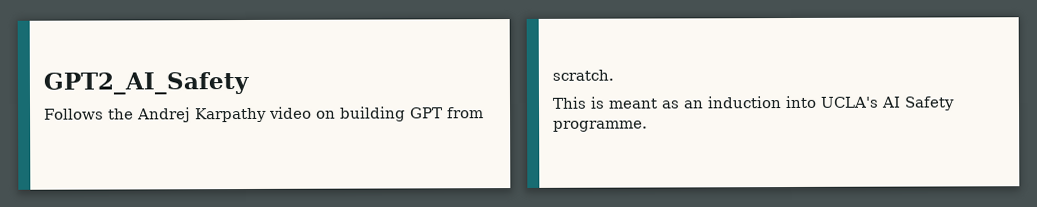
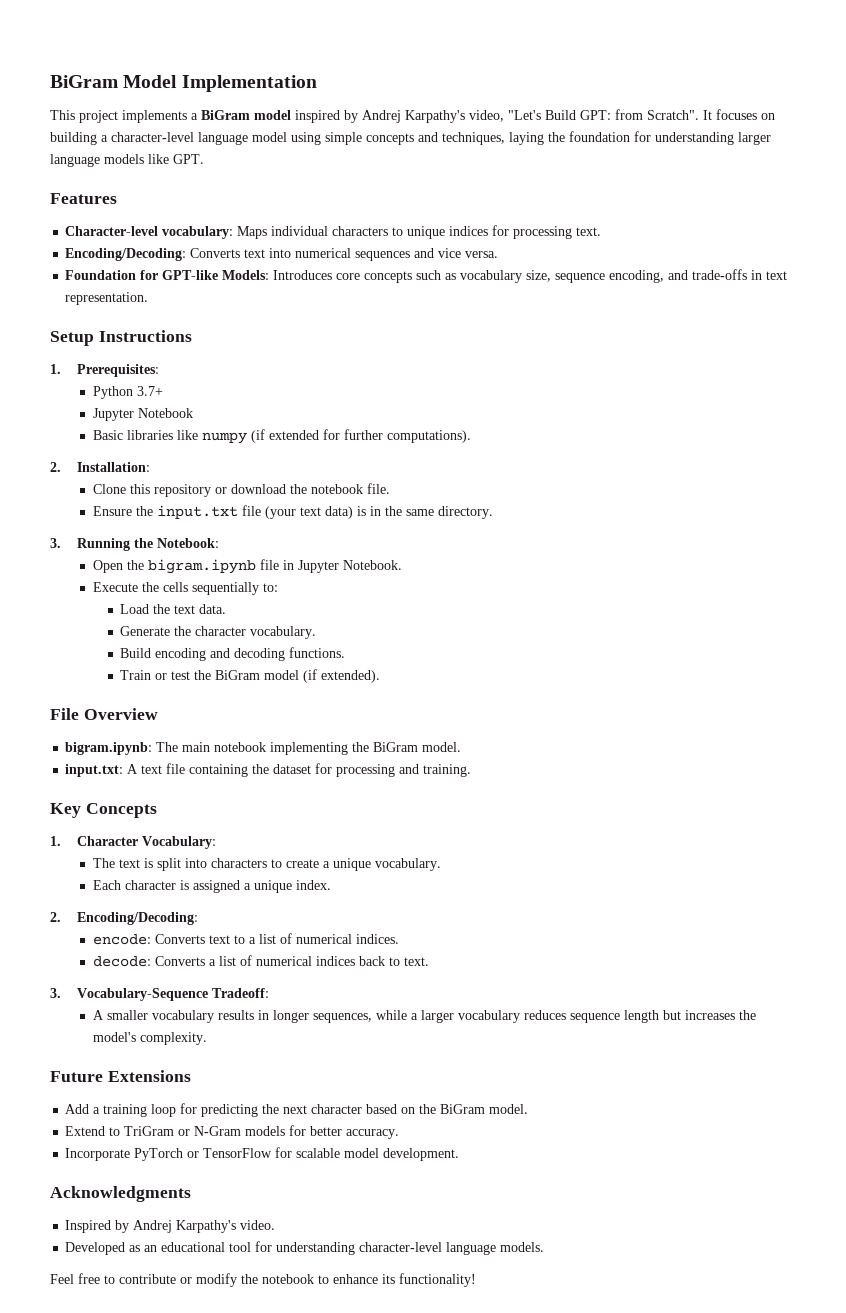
- GPT2_AI_Safety
- Follows the Andrej Karpathy video on building GPT from scratch.
- This is meant as an induction into UCLA's AI Safety programme.
+ BiGram Model Implementation
+ This project implements a BiGram model inspired by Andrej Karpathy's video, "Let's Build GPT: from Scratch". It focuses on building a character-level language model using simple concepts and techniques, laying the foundation for understanding larger language models like GPT.
+ Features
+ Character-level vocabulary: Maps individual characters to unique indices for processing text.
+ Encoding/Decoding: Converts text into numerical sequences and vice versa.
+ Foundation for GPT-like Models: Introduces core concepts such as vocabulary size, sequence encoding, and trade-offs in text representation.
+ Setup Instructions
+ 1. Prerequisites:
+ Python 3.7+
+ Jupyter Notebook
+ Basic libraries like numpy (if extended for further computations).
+ 2. Installation:
+ Clone this repository or download the notebook file.
+ Ensure the input.txt file (your text data) is in the same directory.
+ 3. Running the Notebook:
+ Open the bigram.ipynb file in Jupyter Notebook.
+ Execute the cells sequentially to:
+ Load the text data.
+ Generate the character vocabulary.
+ Build encoding and decoding functions.
+ Train or test the BiGram model (if extended).
+ File Overview
+ bigram.ipynb: The main notebook implementing the BiGram model.
+ input.txt: A text file containing the dataset for processing and training.
+ Key Concepts
+ 1. Character Vocabulary:
+ The text is split into characters to create a unique vocabulary.
+ Each character is assigned a unique index.
+ 2. Encoding/Decoding:
+ encode: Converts text to a list of numerical indices.
+ decode: Converts a list of numerical indices back to text.
+ 3. Vocabulary-Sequence Tradeoff:
+ A smaller vocabulary results in longer sequences, while a larger vocabulary reduces sequence length but increases the model's complexity.
+ Future Extensions
+ Add a training loop for predicting the next character based on the BiGram model.
+ Extend to TriGram or N-Gram models for better accuracy.
+ Incorporate PyTorch or TensorFlow for scalable model development.
+ Acknowledgments
+ Inspired by Andrej Karpathy's video.
+ Developed as an educational tool for understanding character-level language models.
+ Feel free to contribute or modify the notebook to enhance its functionality!

